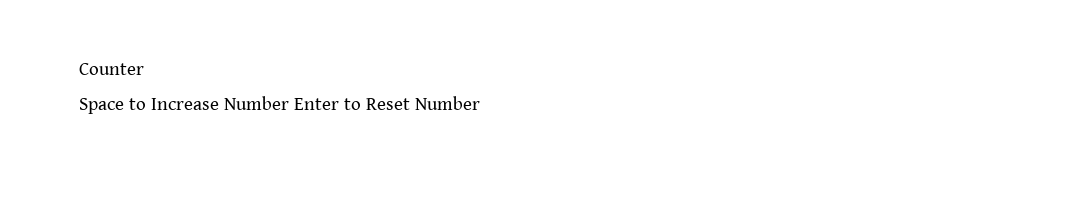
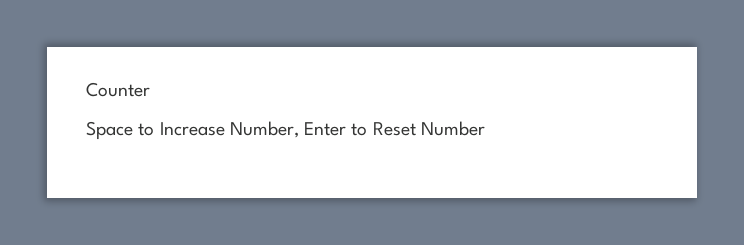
- Space to Increase Number Enter to Reset Number
+ Space to Increase Number, Enter to Reset Number

